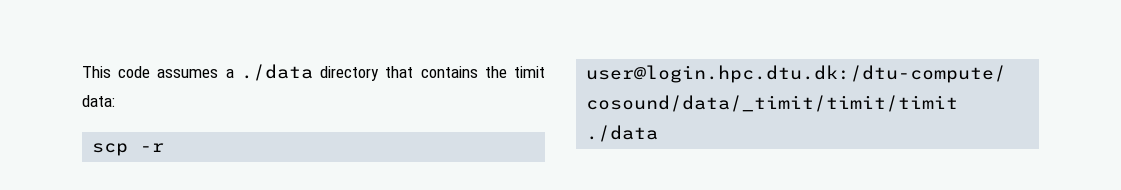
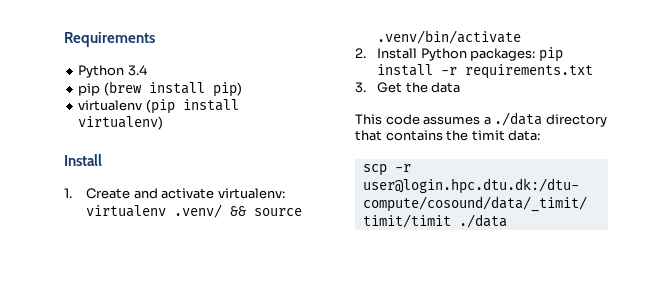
+ Requirements
+ Python 3.4
+ pip (brew install pip)
+ virtualenv (pip install virtualenv)
+ Install
+ 1. Create and activate virtualenv: virtualenv .venv/ && source .venv/bin/activate
+ 2. Install Python packages: pip install -r requirements.txt
+ 3. Get the data

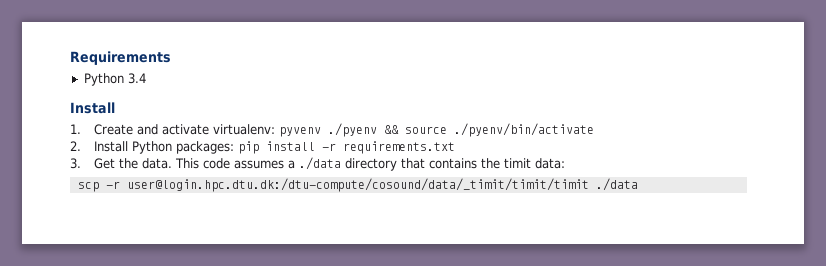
- pip (brew install pip)
- virtualenv (pip install virtualenv)
- 1. Create and activate virtualenv: virtualenv .venv/ && source .venv/bin/activate
+ 1. Create and activate virtualenv: pyvenv ./pyenv && source ./pyenv/bin/activate
- 3. Get the data
- This code assumes a ./data directory that contains the timit data:
+ 3. Get the data. This code assumes a ./data directory that contains the timit data:

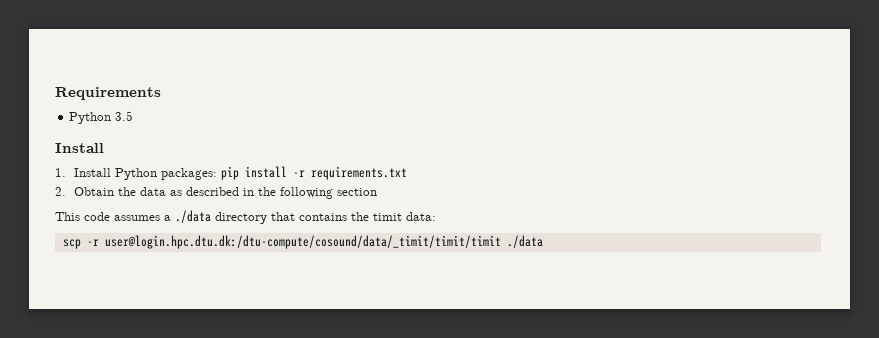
- Python 3.4
+ Python 3.5
- 1. Create and activate virtualenv: pyvenv ./pyenv && source ./pyenv/bin/activate
- 2. Install Python packages: pip install -r requirements.txt
+ 1. Install Python packages: pip install -r requirements.txt
- 3. Get the data. This code assumes a ./data directory that contains the timit data:
+ 2. Obtain the data as described in the following section
+ This code assumes a ./data directory that contains the timit data:

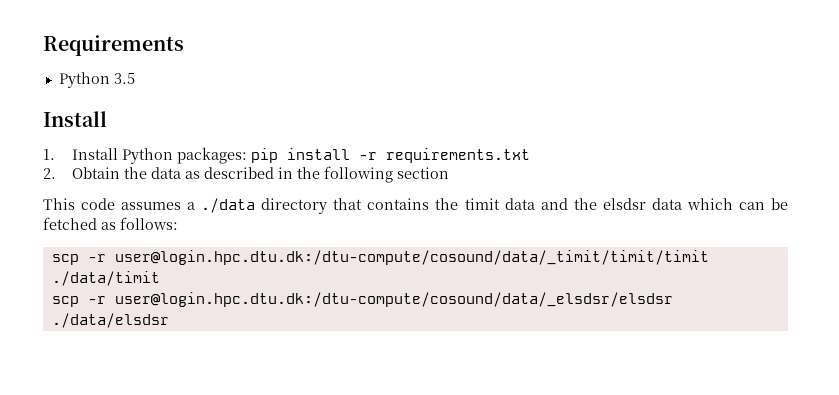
- This code assumes a ./data directory that contains the timit data:
- scp -r user@login.hpc.dtu.dk:/dtu-compute/cosound/data/_timit/timit/timit ./data
+ This code assumes a ./data directory that contains the timit data and the elsdsr data which can be fetched as follows:
+ scp -r user@login.hpc.dtu.dk:/dtu-compute/cosound/data/_timit/timit/timit ./data/timit
+ scp -r user@login.hpc.dtu.dk:/dtu-compute/cosound/data/_elsdsr/elsdsr ./data/elsdsr

